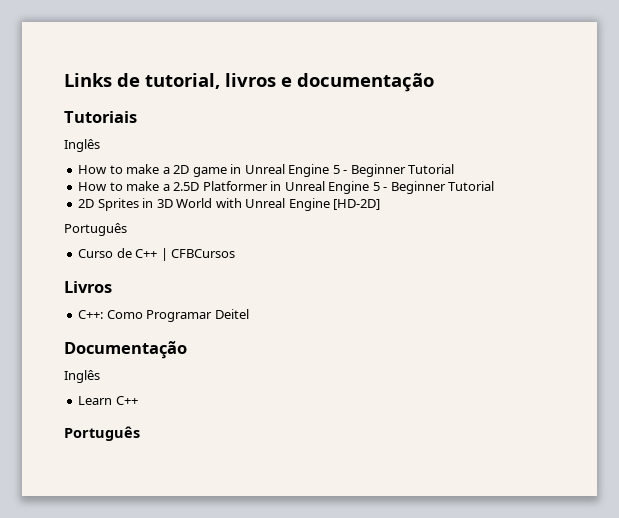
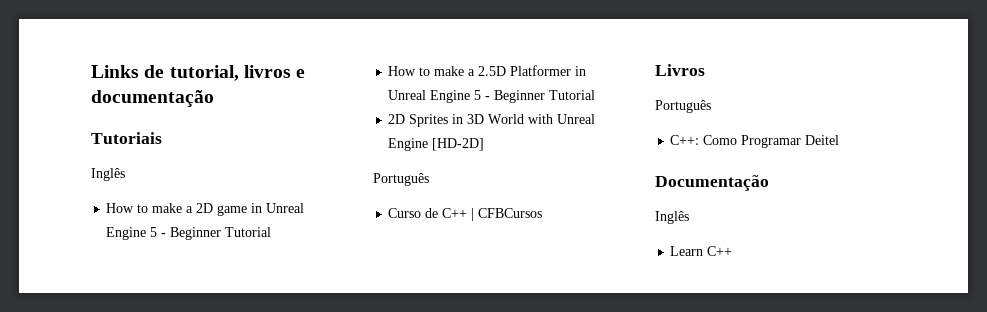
  Livros
+ Português
  Learn C++
- Português

